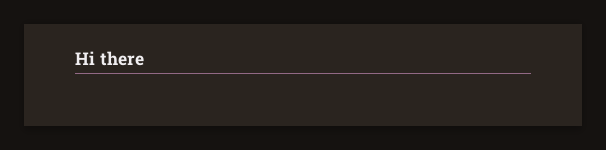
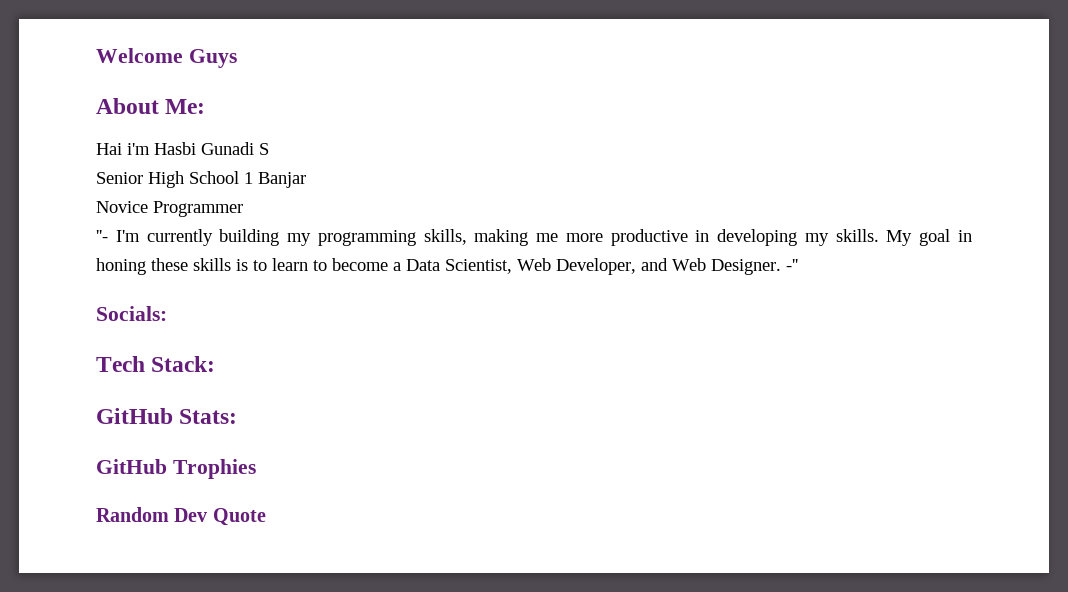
- Hi there
+ Welcome Guys
+ About Me:
+ Hai i'm Hasbi Gunadi S
+ Senior High School 1 Banjar
+ Novice Programmer
+ ''- I'm currently building my programming skills, making me more productive in developing my skills. My goal in honing these skills is to learn to become a Data Scientist, Web Developer, and Web Designer. -''
+ Socials:
+ Tech Stack:
+ GitHub Stats:
+ GitHub Trophies
+ Random Dev Quote

